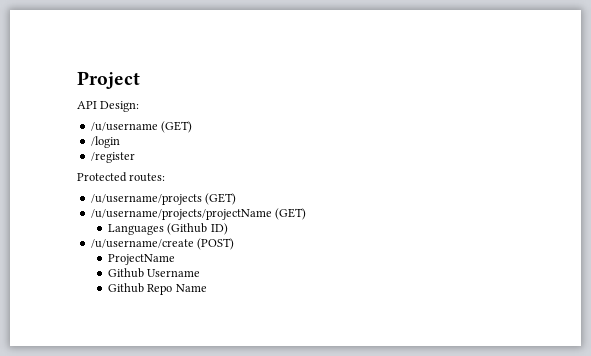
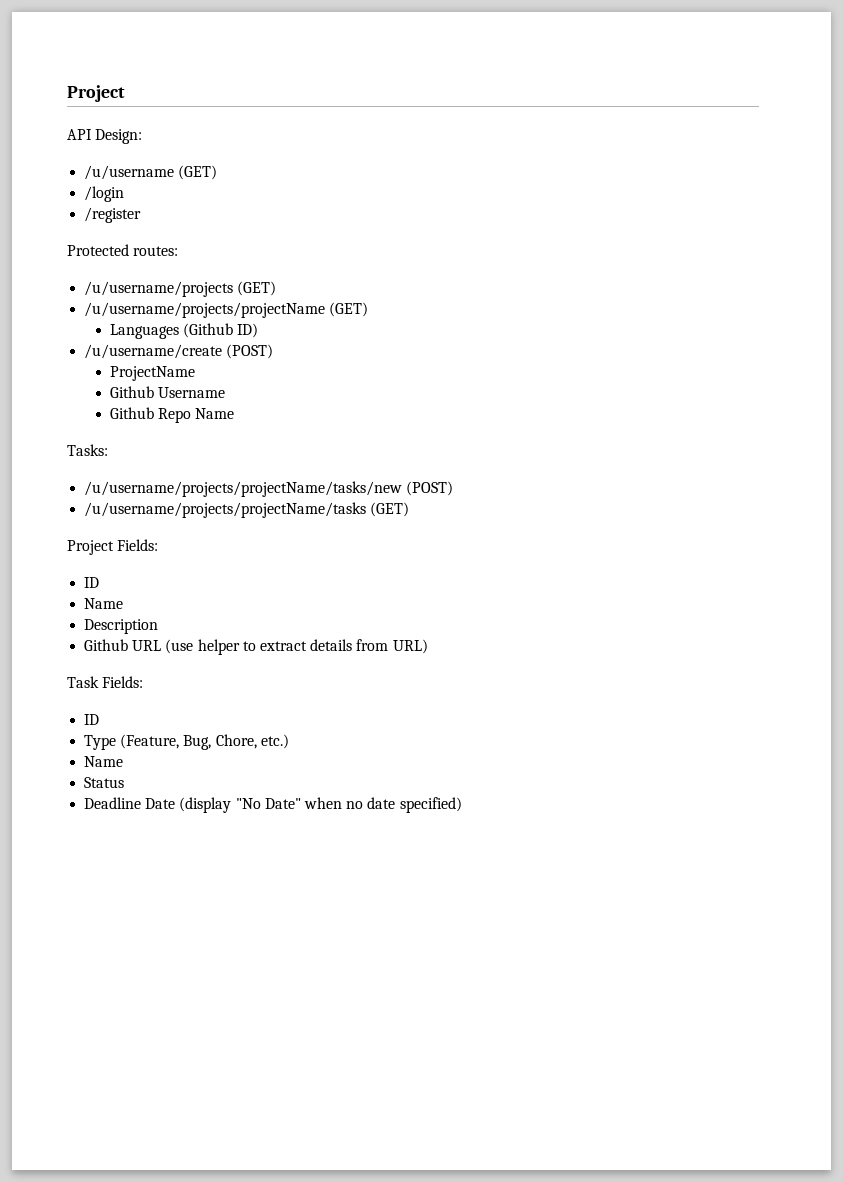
+ Tasks:
+ /u/username/projects/projectName/tasks/new (POST)
+ /u/username/projects/projectName/tasks (GET)
+ Project Fields:
+ ID
+ Name
+ Description
+ Github URL (use helper to extract details from URL)
+ Task Fields:
+ ID
+ Type (Feature, Bug, Chore, etc.)
+ Name
+ Status
+ Deadline Date (display "No Date" when no date specified)

